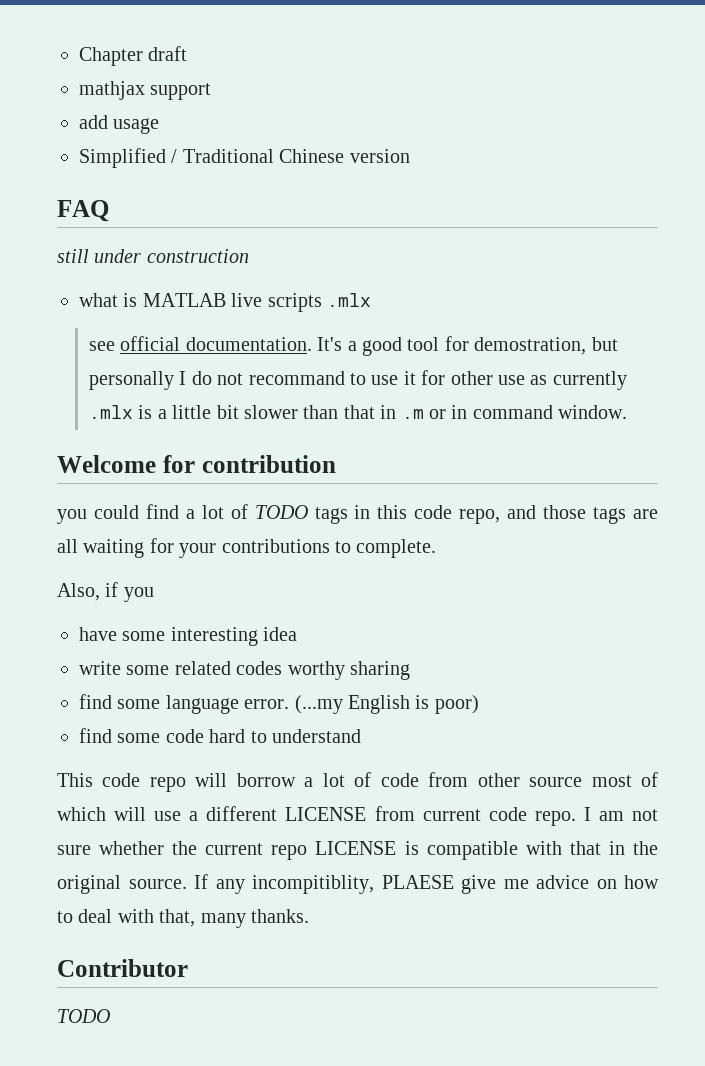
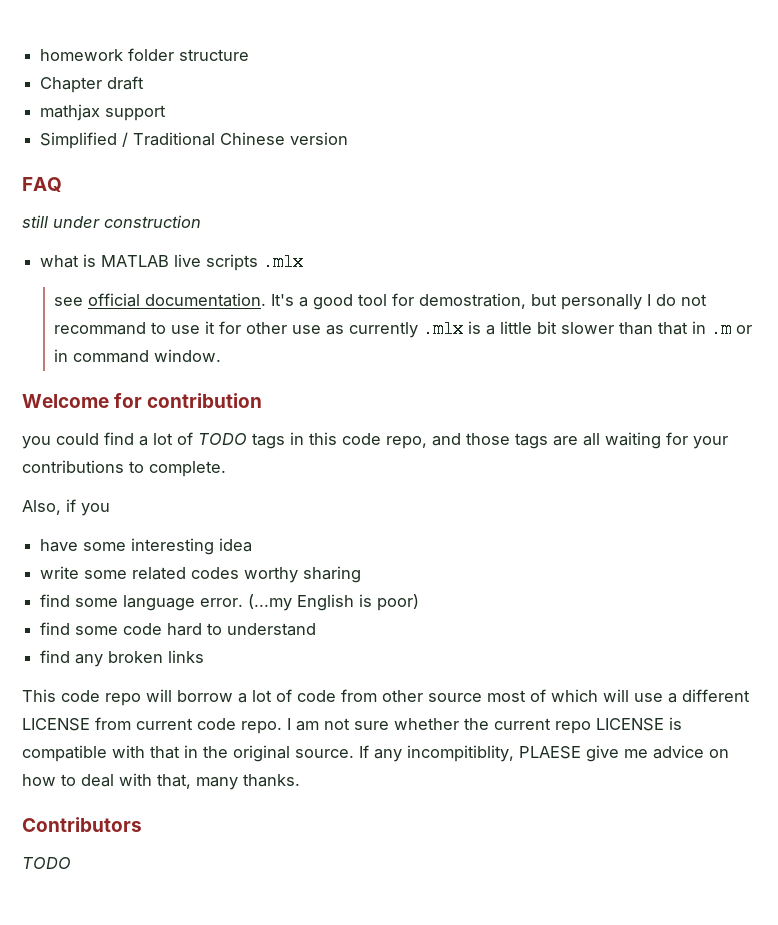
+ homework folder structure
- add usage
+ find any broken links
- Contributor
+ Contributors

